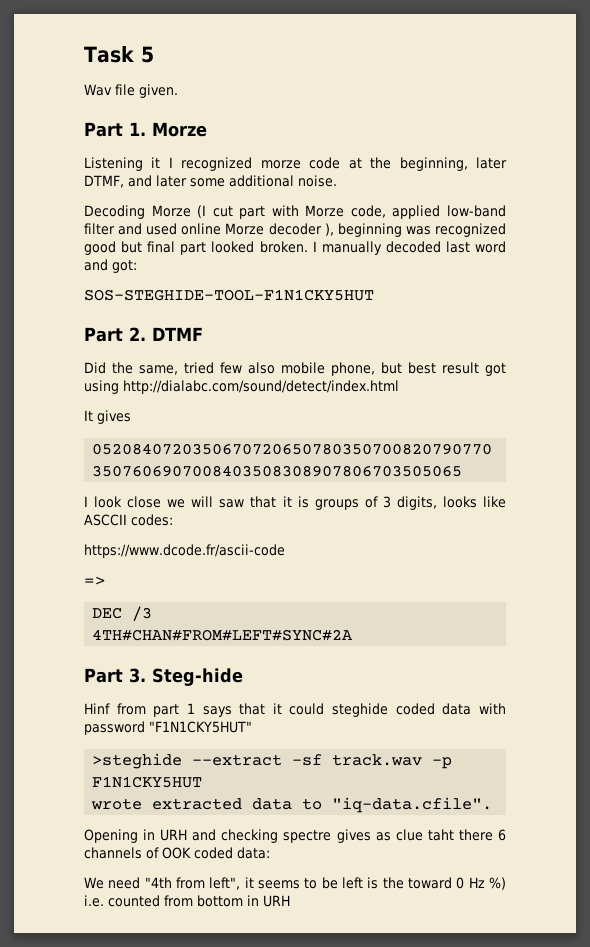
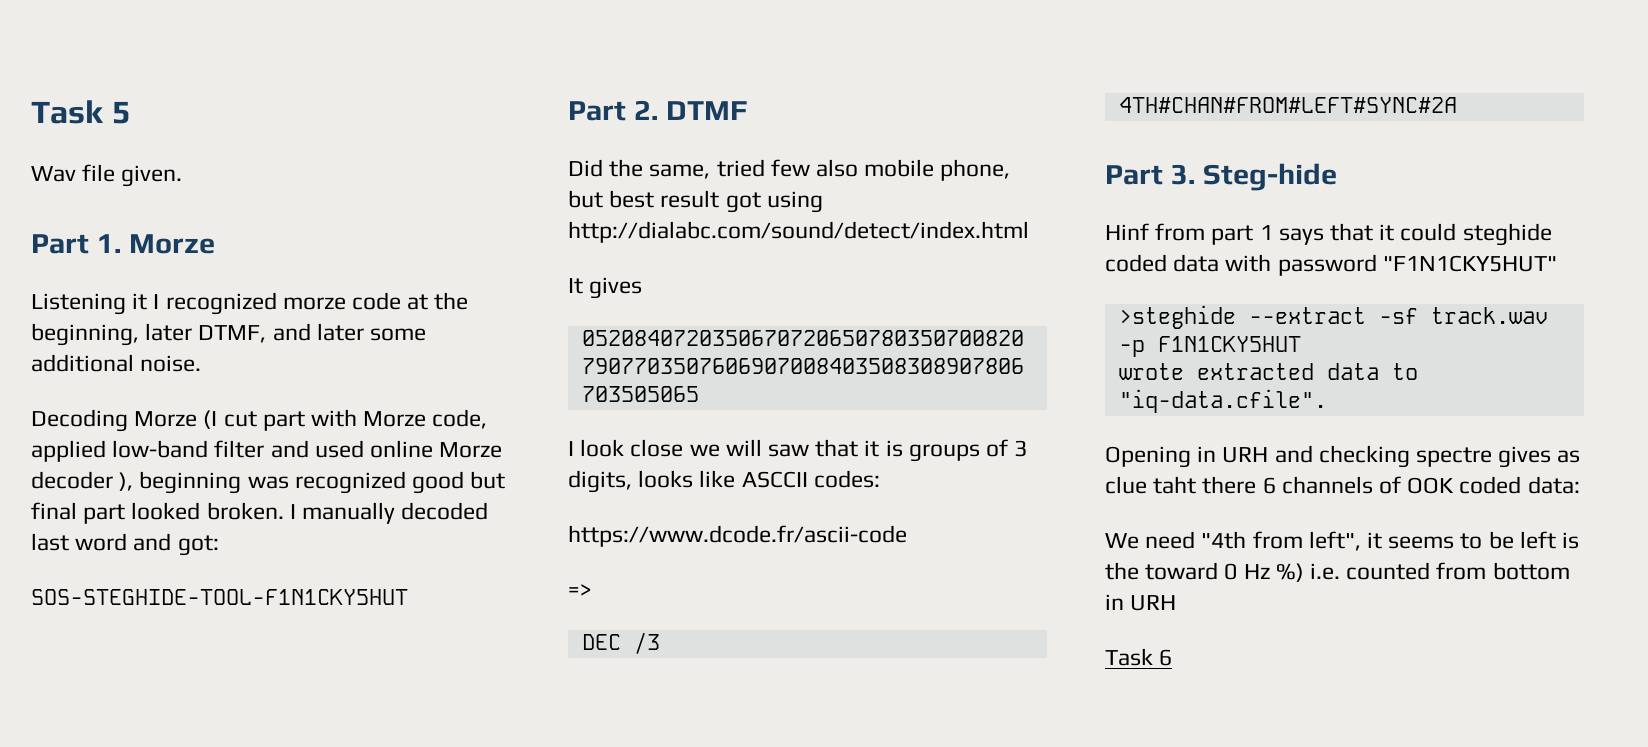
+ Task 6

